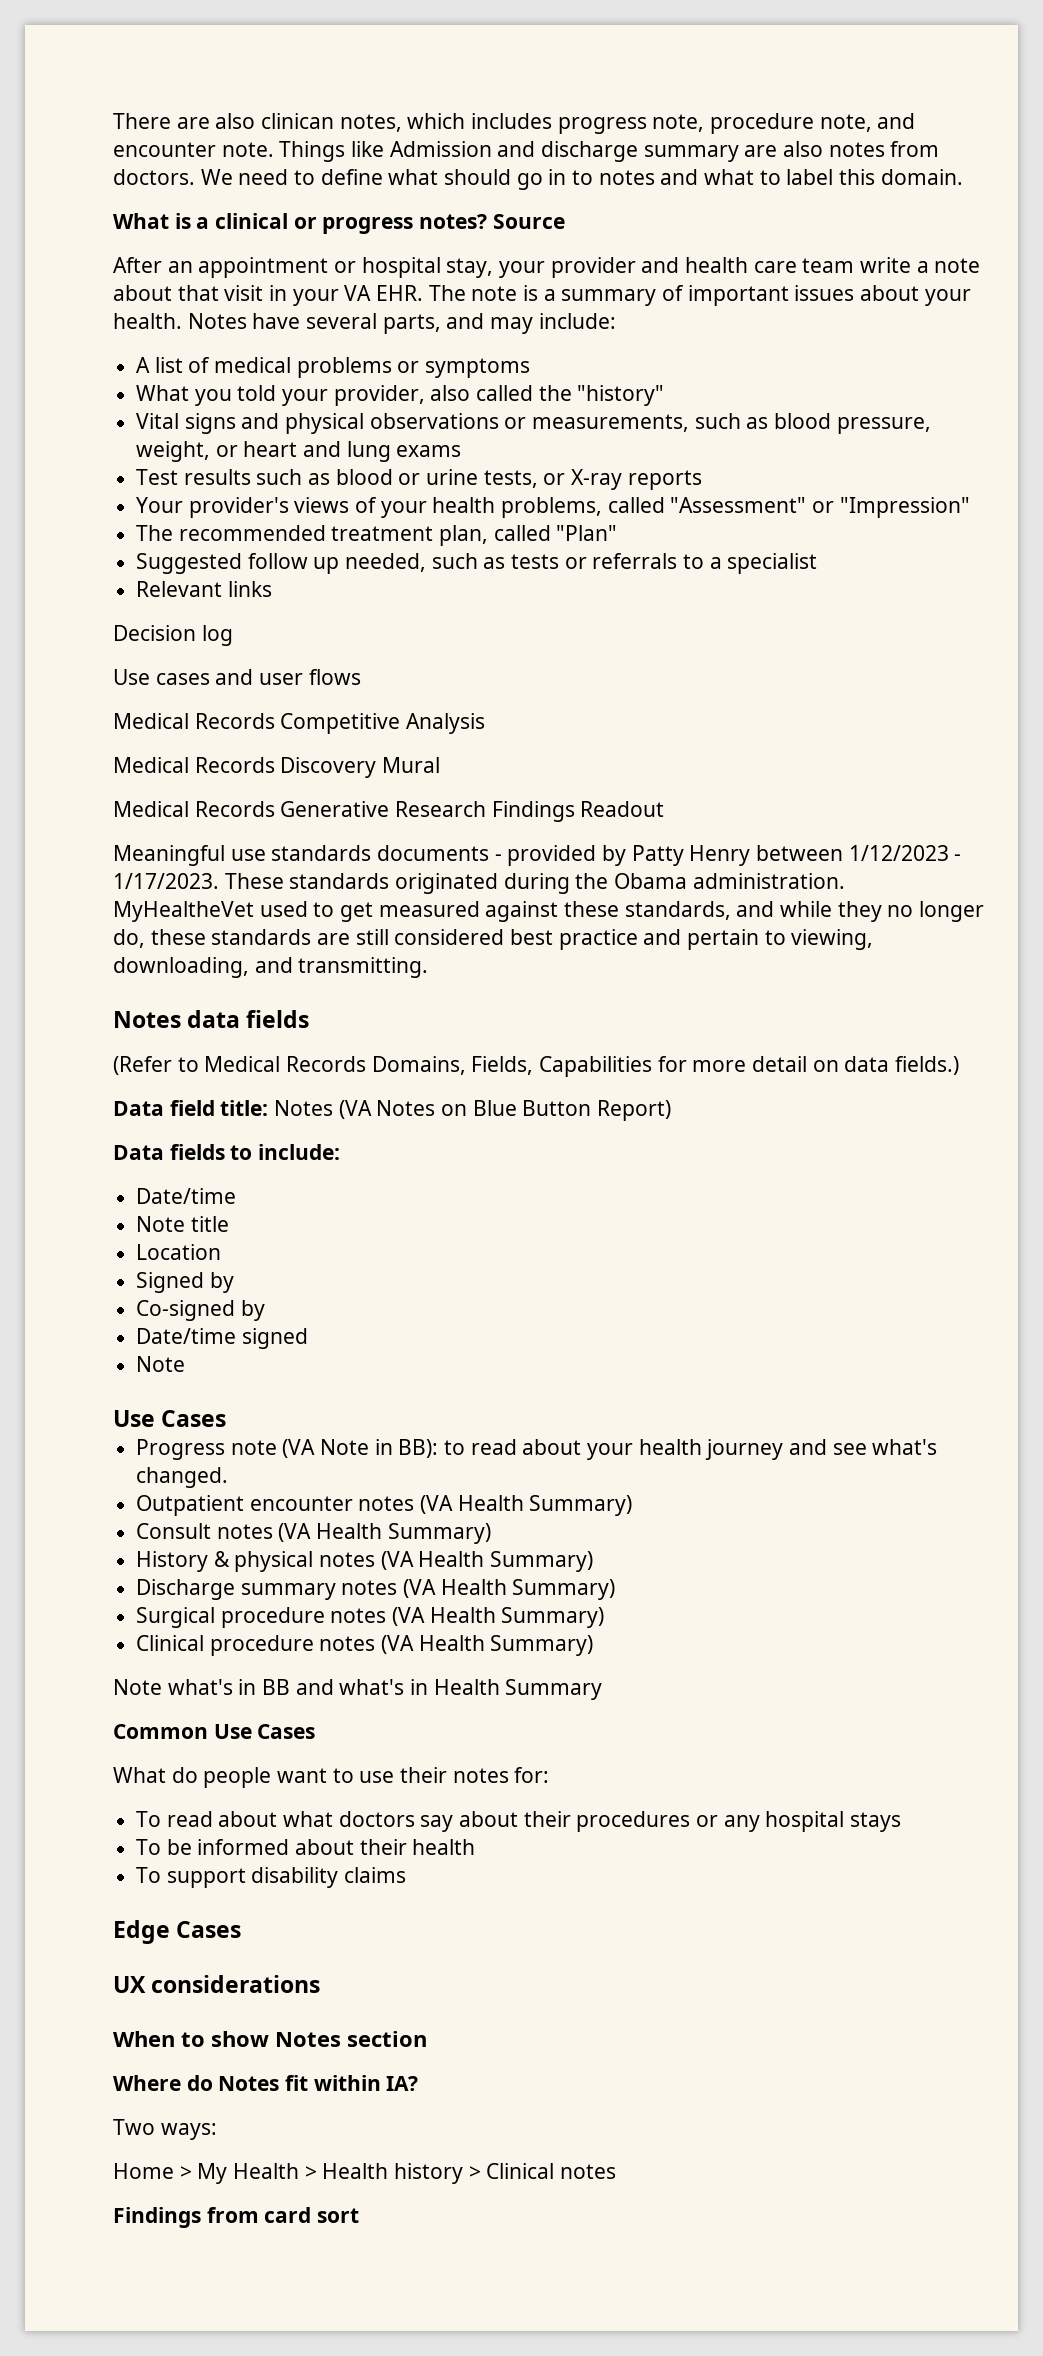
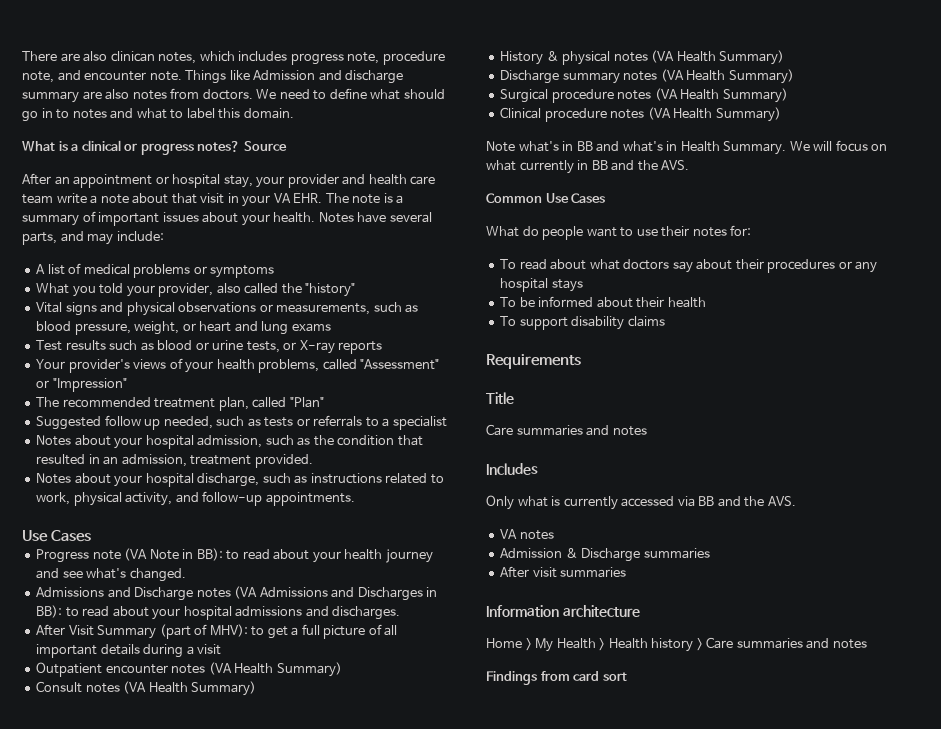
- Relevant links
- Decision log
- Use cases and user flows
- Medical Records Competitive Analysis
- Medical Records Discovery Mural
- Medical Records Generative Research Findings Readout
- Meaningful use standards documents - provided by Patty Henry between 1/12/2023 - 1/17/2023. These standards originated during the Obama administration. MyHealtheVet used to get measured against these standards, and while they no longer do, these standards are still considered best practice and pertain to viewing, downloading, and transmitting.
- Notes data fields
- (Refer to Medical Records Domains, Fields, Capabilities for more detail on data fields.)
- Data field title: Notes (VA Notes on Blue Button Report)
- Data fields to include:
- Date/time
- Note title
- Location
- Signed by
- Co-signed by
- Date/time signed
- Note
+ Notes about your hospital admission, such as the condition that resulted in an admission, treatment provided.
+ Notes about your hospital discharge, such as instructions related to work, physical activity, and follow-up appointments.
+ Admissions and Discharge notes (VA Admissions and Discharges in BB): to read about your hospital admissions and discharges.
+ After Visit Summary (part of MHV): to get a full picture of all important details during a visit
- Note what's in BB and what's in Health Summary
+ Note what's in BB and what's in Health Summary. We will focus on what currently in BB and the AVS.
- Edge Cases
- UX considerations
- When to show Notes section
- Where do Notes fit within IA?
- Two ways:
+ Requirements
+ Title
+ Care summaries and notes
+ Includes
+ Only what is currently accessed via BB and the AVS.
+ VA notes
+ Admission & Discharge summaries
+ After visit summaries
+ Information architecture
- Home > My Health > Health history > Clinical notes
+ Home > My Health > Health history > Care summaries and notes

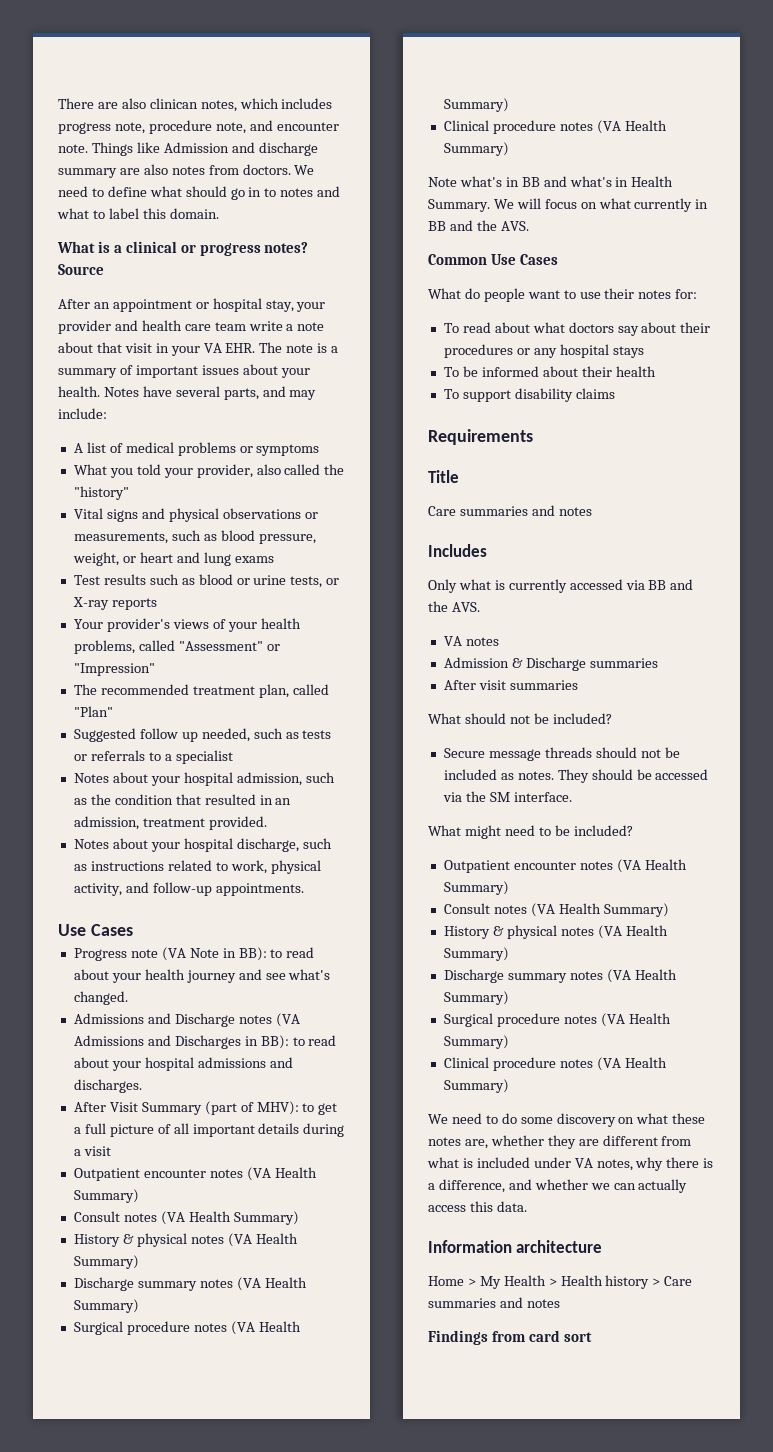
+ What should not be included?
+ Secure message threads should not be included as notes. They should be accessed via the SM interface.
+ What might need to be included?
+ Outpatient encounter notes (VA Health Summary)
+ Consult notes (VA Health Summary)
+ History & physical notes (VA Health Summary)
+ Discharge summary notes (VA Health Summary)
+ Surgical procedure notes (VA Health Summary)
+ Clinical procedure notes (VA Health Summary)
+ We need to do some discovery on what these notes are, whether they are different from what is included under VA notes, why there is a difference, and whether we can actually access this data.

